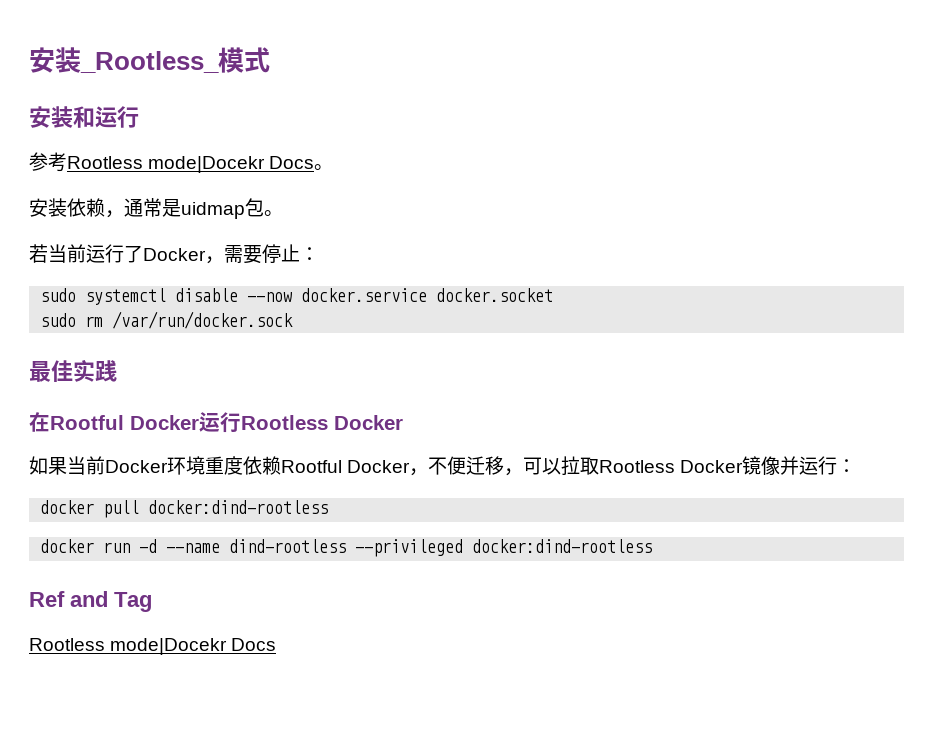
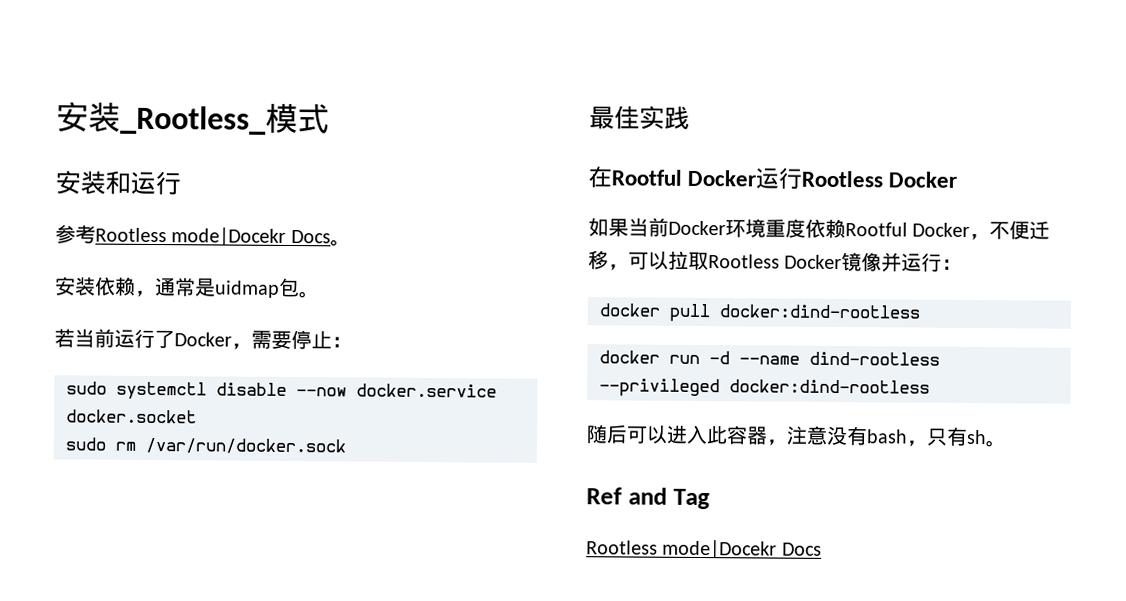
+ 随后可以进入此容器，注意没有bash，只有sh。

